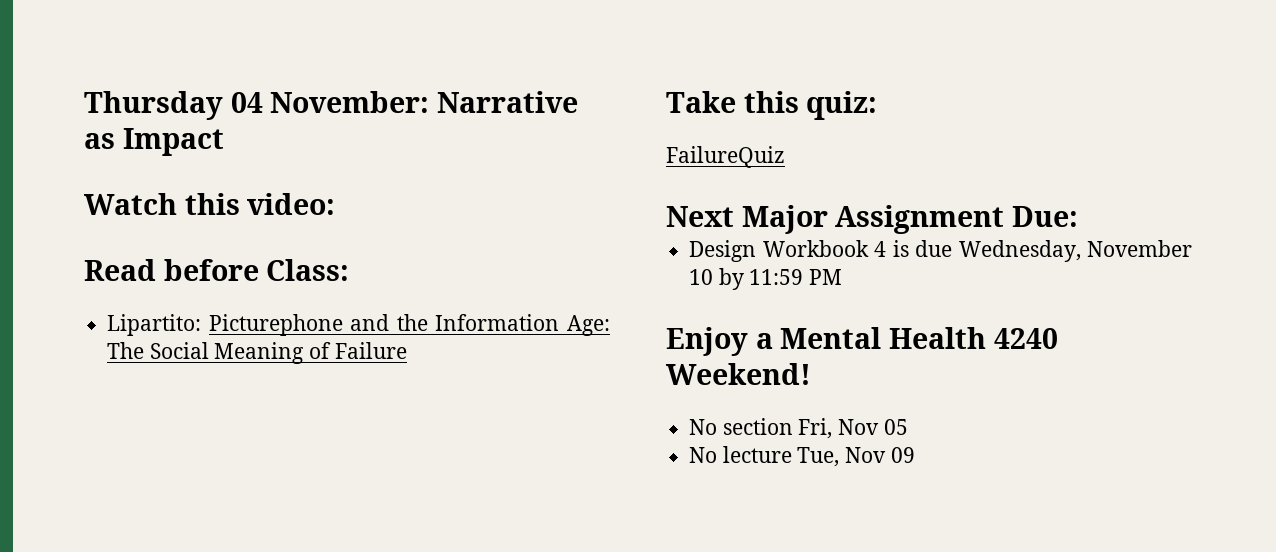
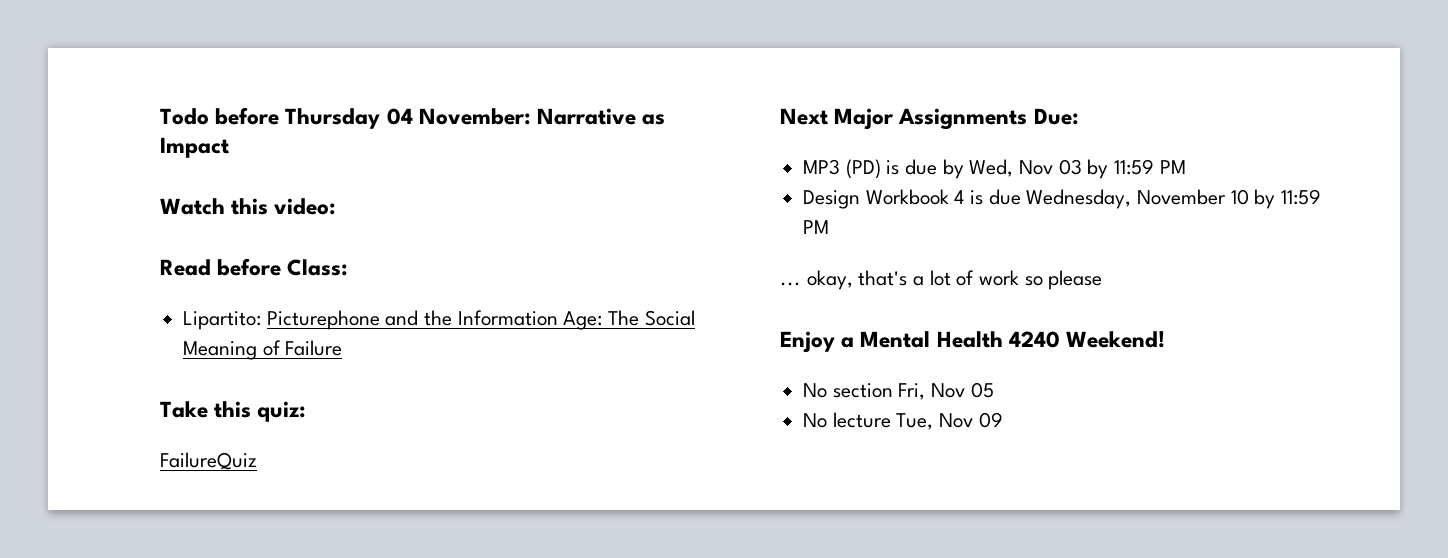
- Thursday 04 November: Narrative as Impact
+ Todo before Thursday 04 November: Narrative as Impact
- Next Major Assignment Due:
+ Next Major Assignments Due:
+ MP3 (PD) is due by Wed, Nov 03 by 11:59 PM
+ ... okay, that's a lot of work so please

